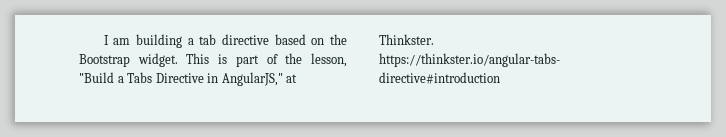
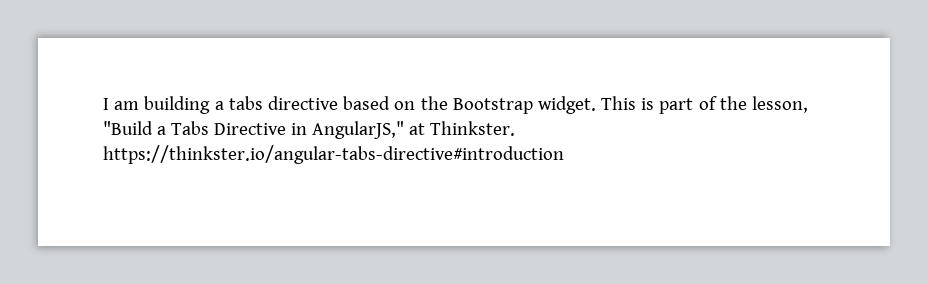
- I am building a tab directive based on the Bootstrap widget.
+ I am building a tabs directive based on the Bootstrap widget.

